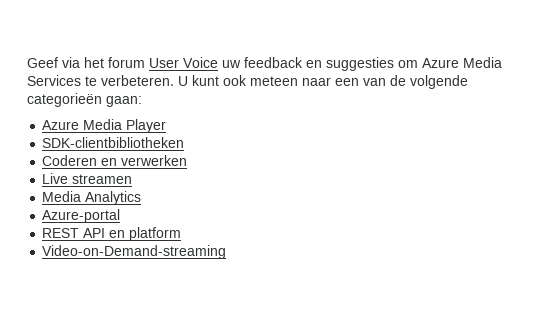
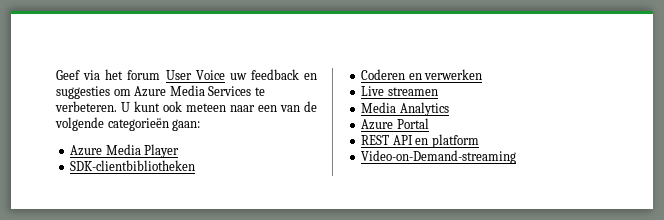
- Azure-portal
+ Azure Portal

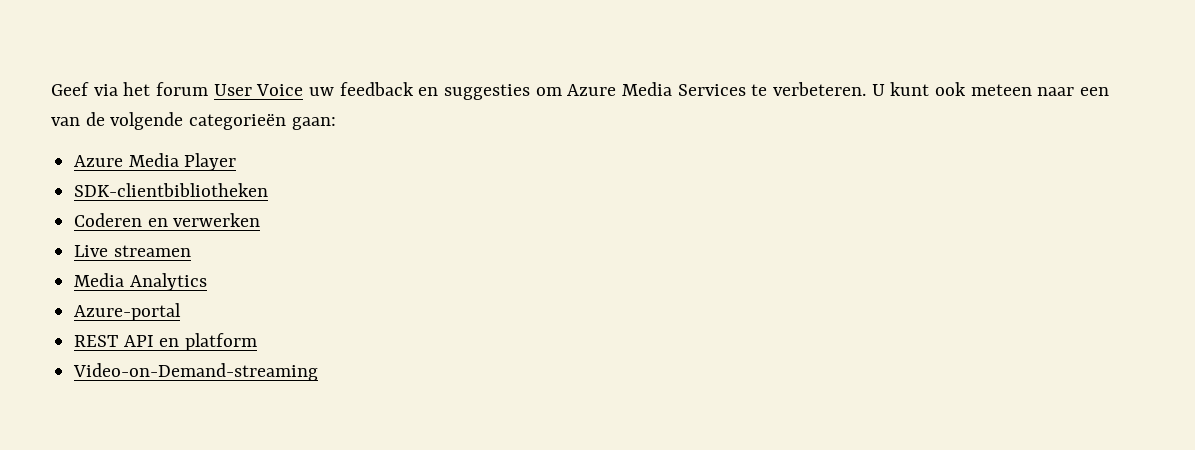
- Azure Portal
+ Azure-portal

